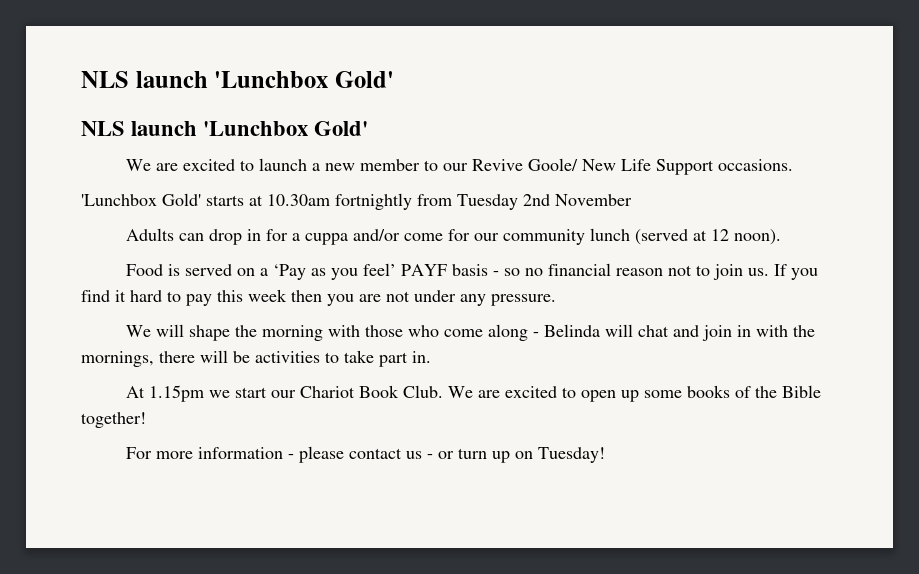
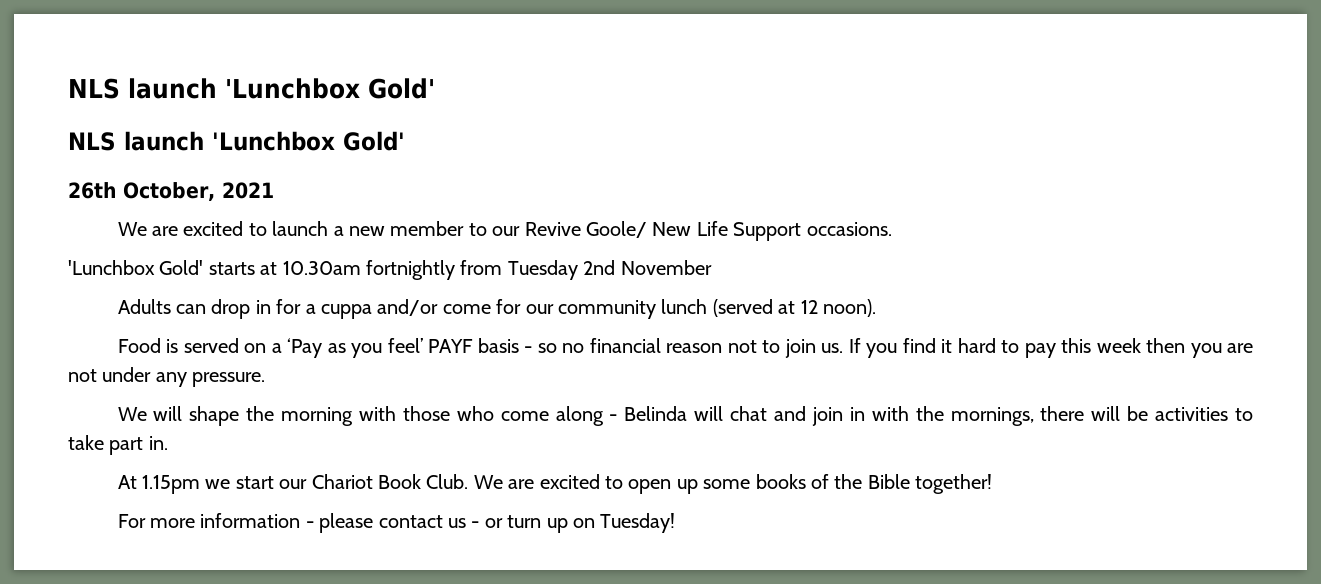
+ 26th October, 2021

